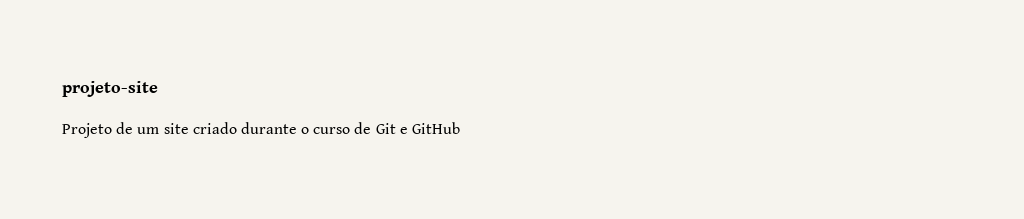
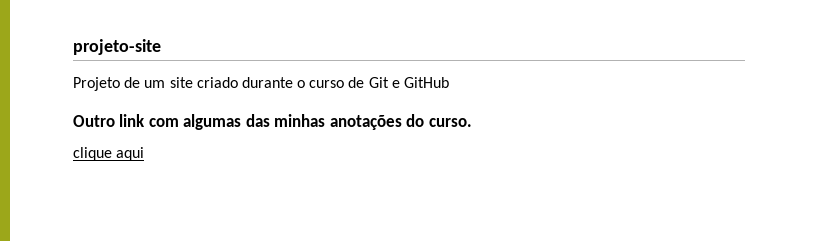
+ Outro link com algumas das minhas anotações do curso.
+ clique aqui

